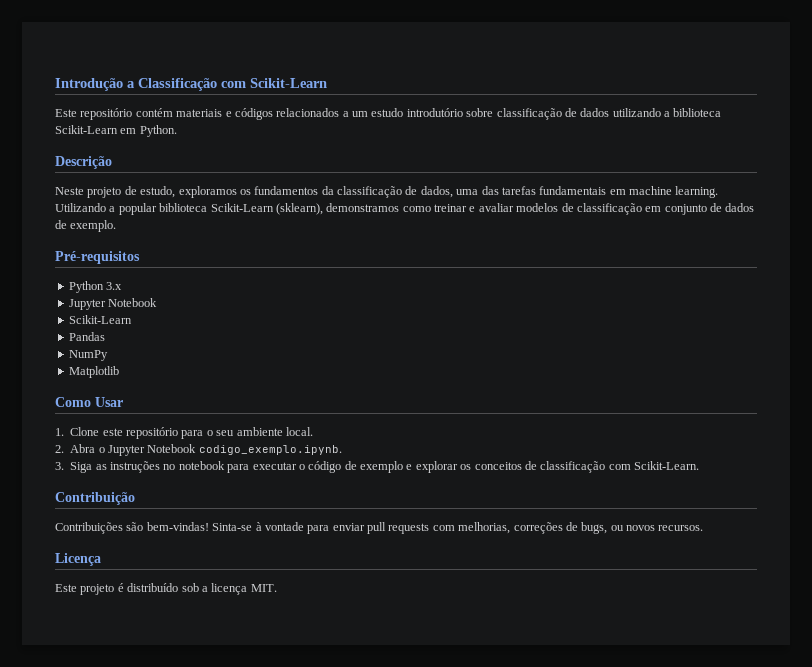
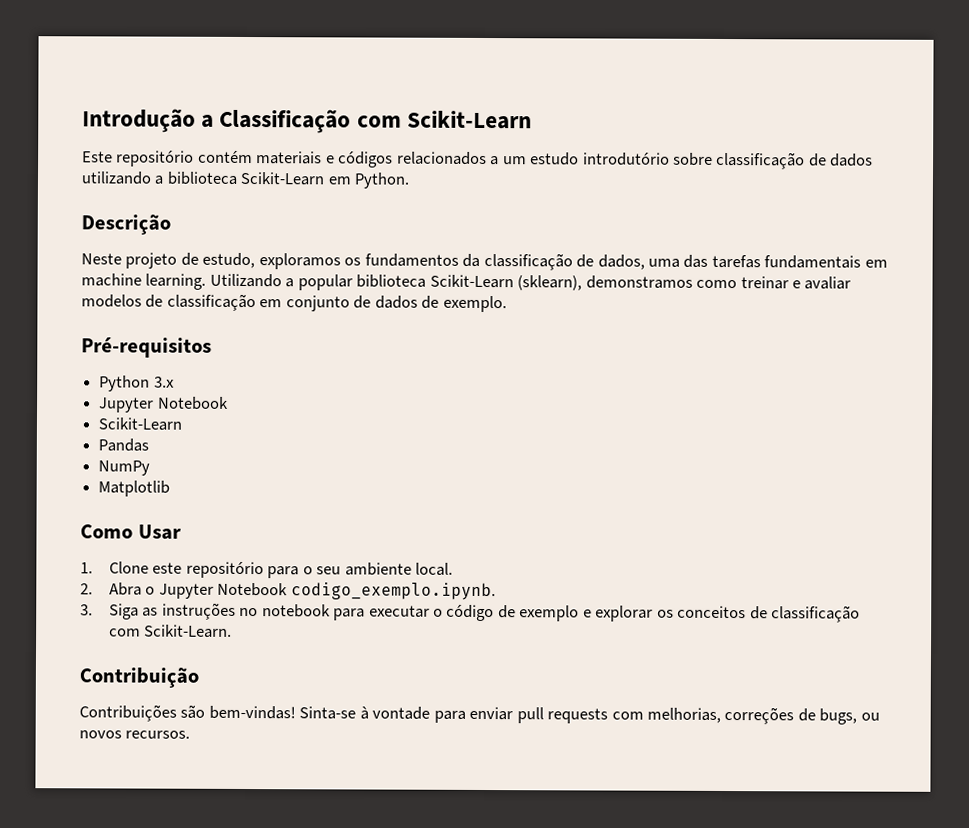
- Licença
- Este projeto é distribuído sob a licença MIT.

